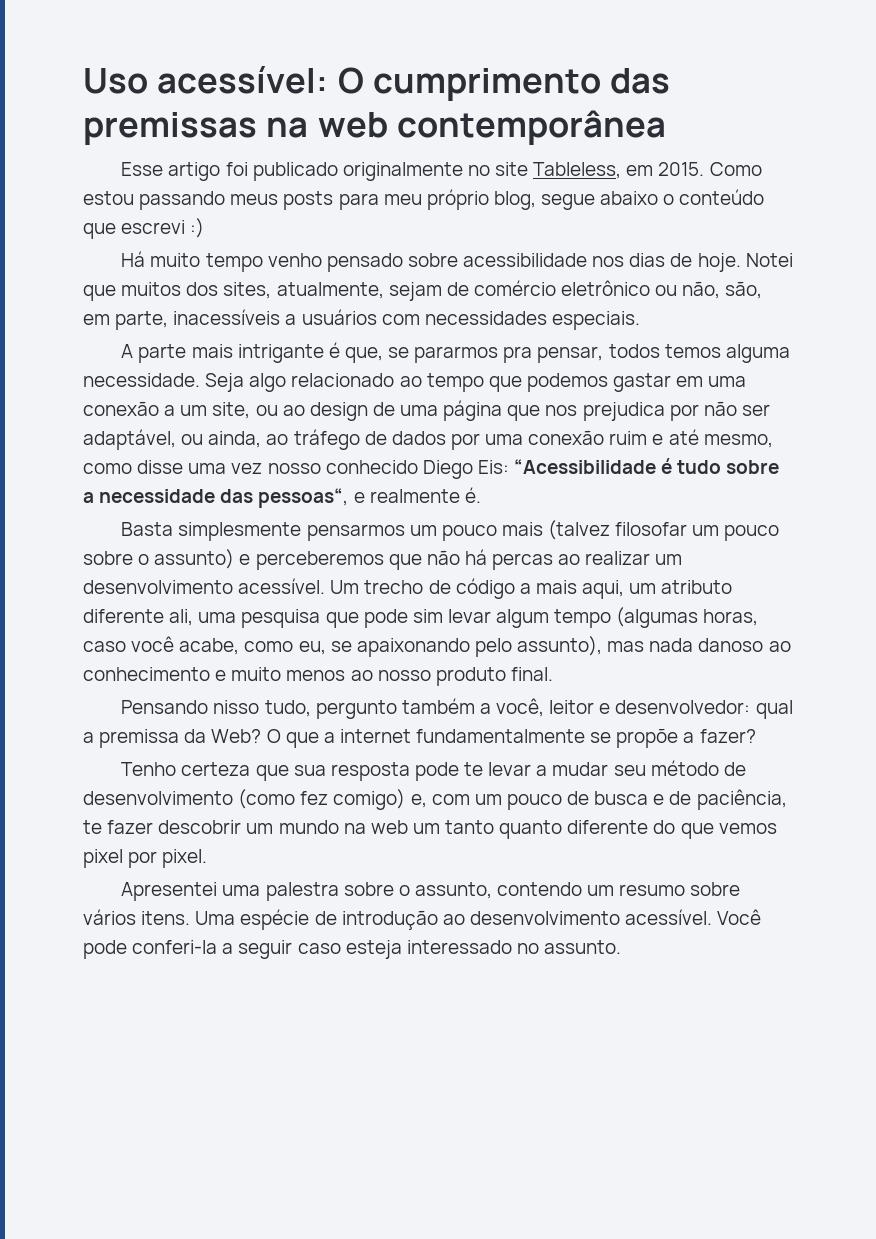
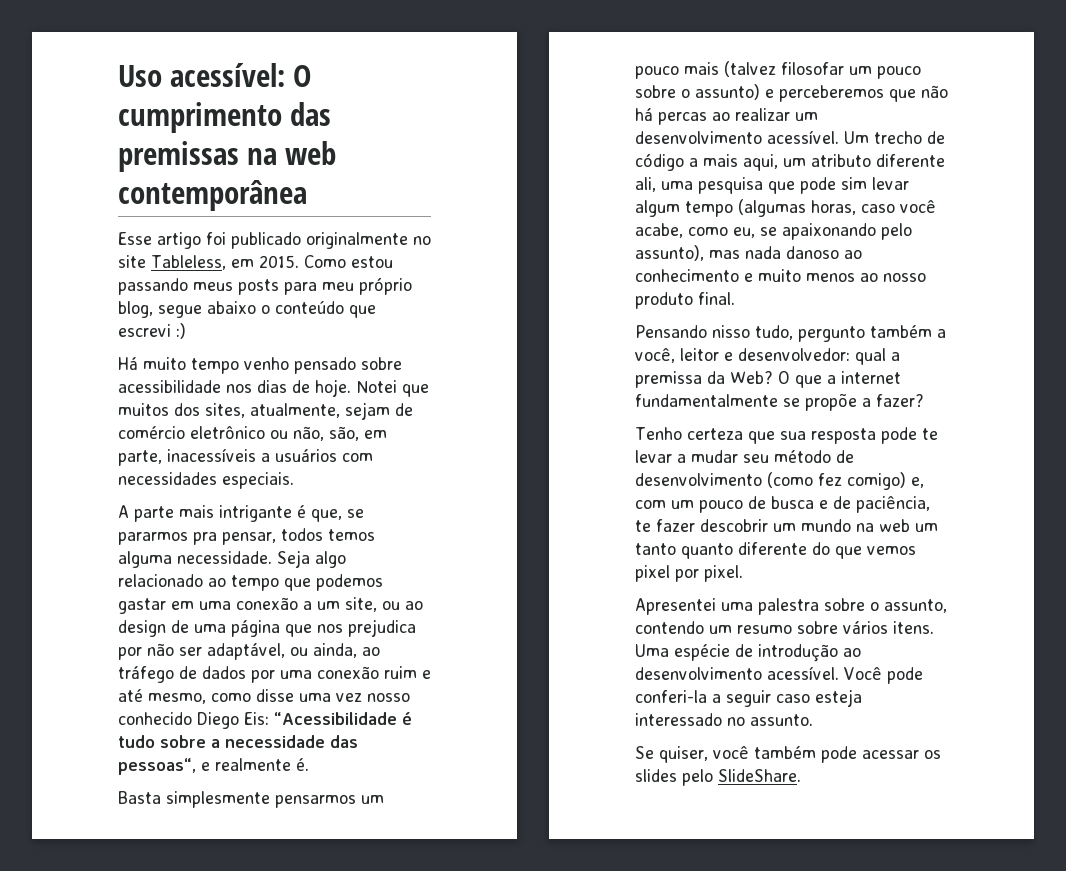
+ Se quiser, você também pode acessar os slides pelo SlideShare.

